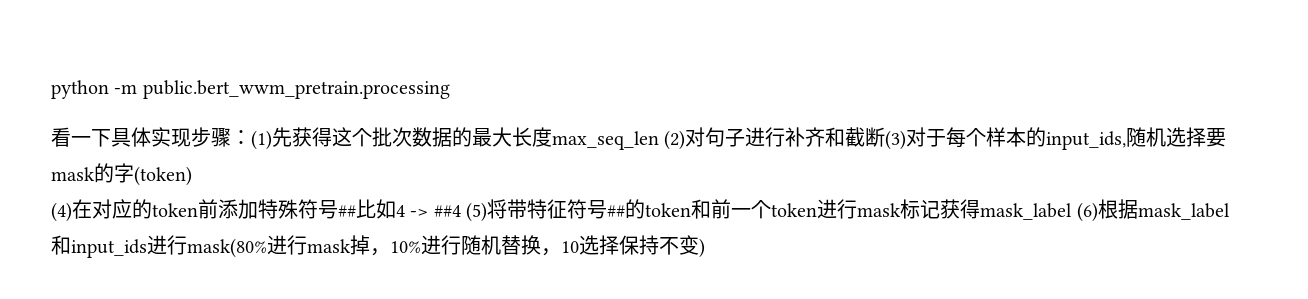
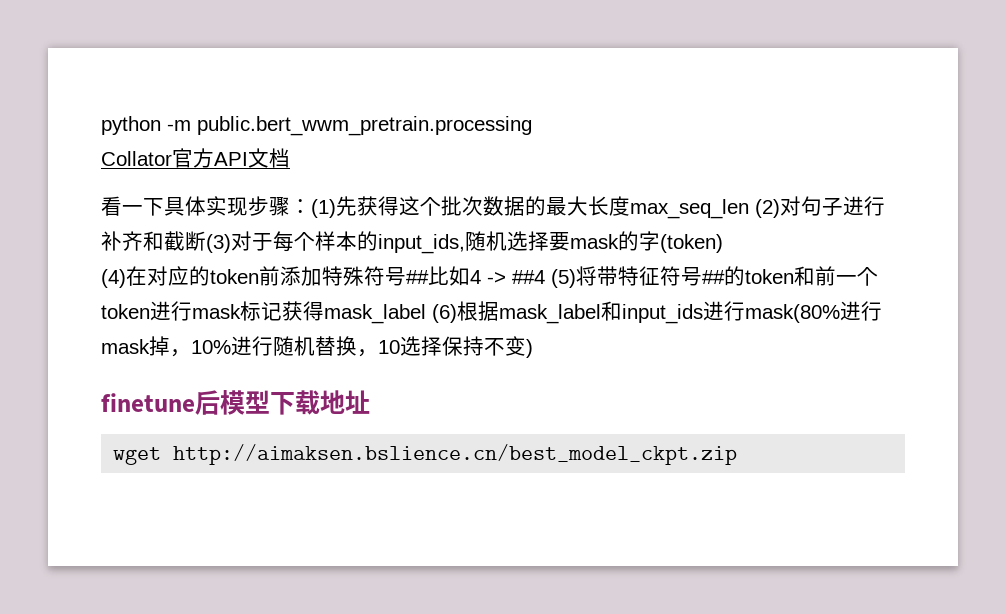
+ Collator官方API文档
+ finetune后模型下载地址
+ wget http://aimaksen.bslience.cn/best_model_ckpt.zip

